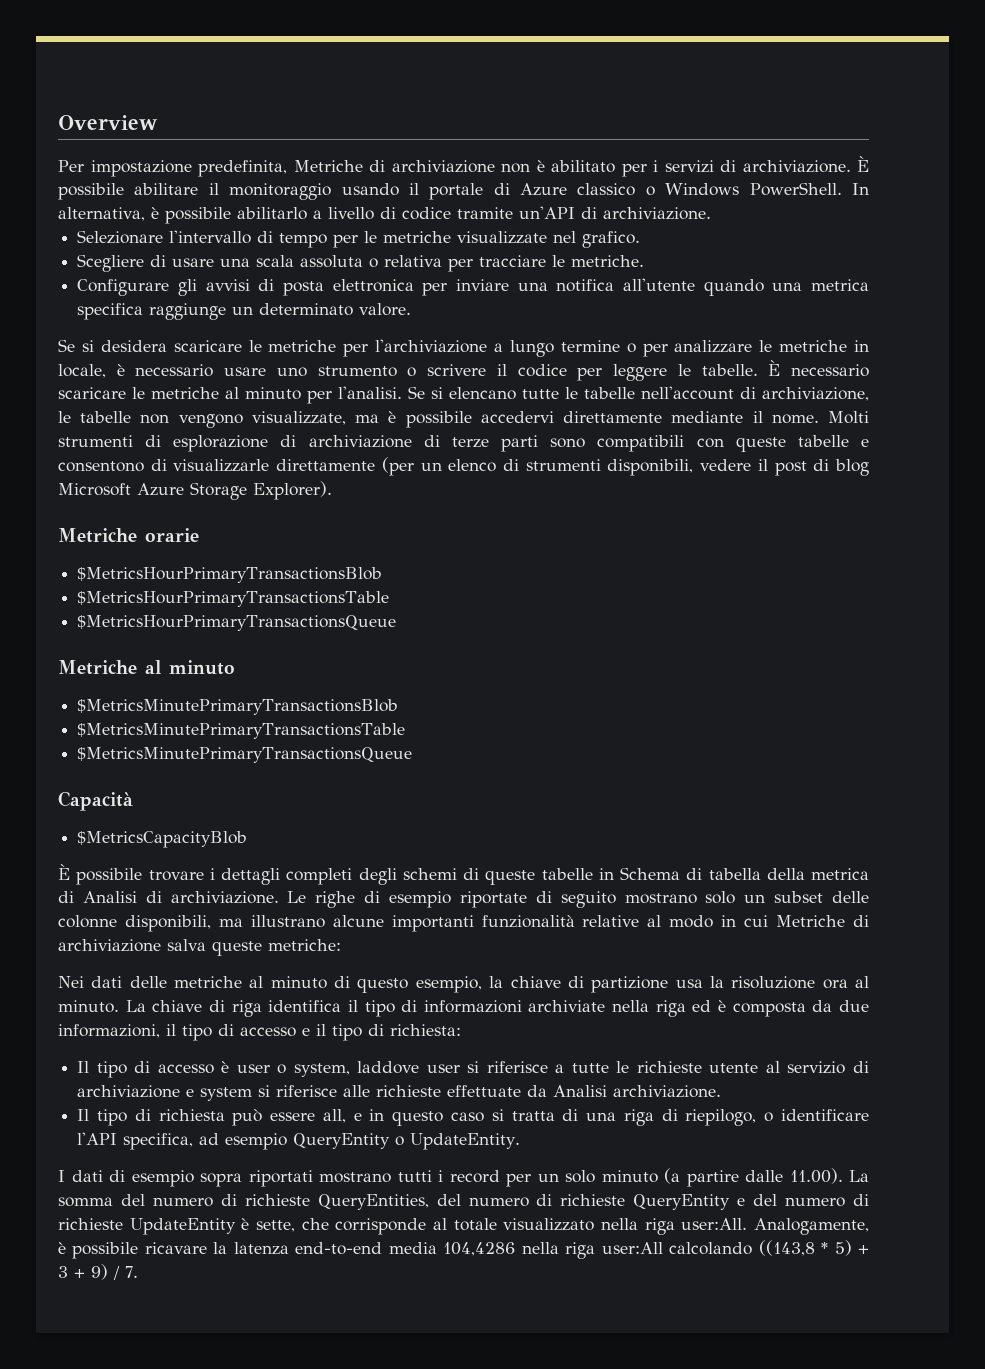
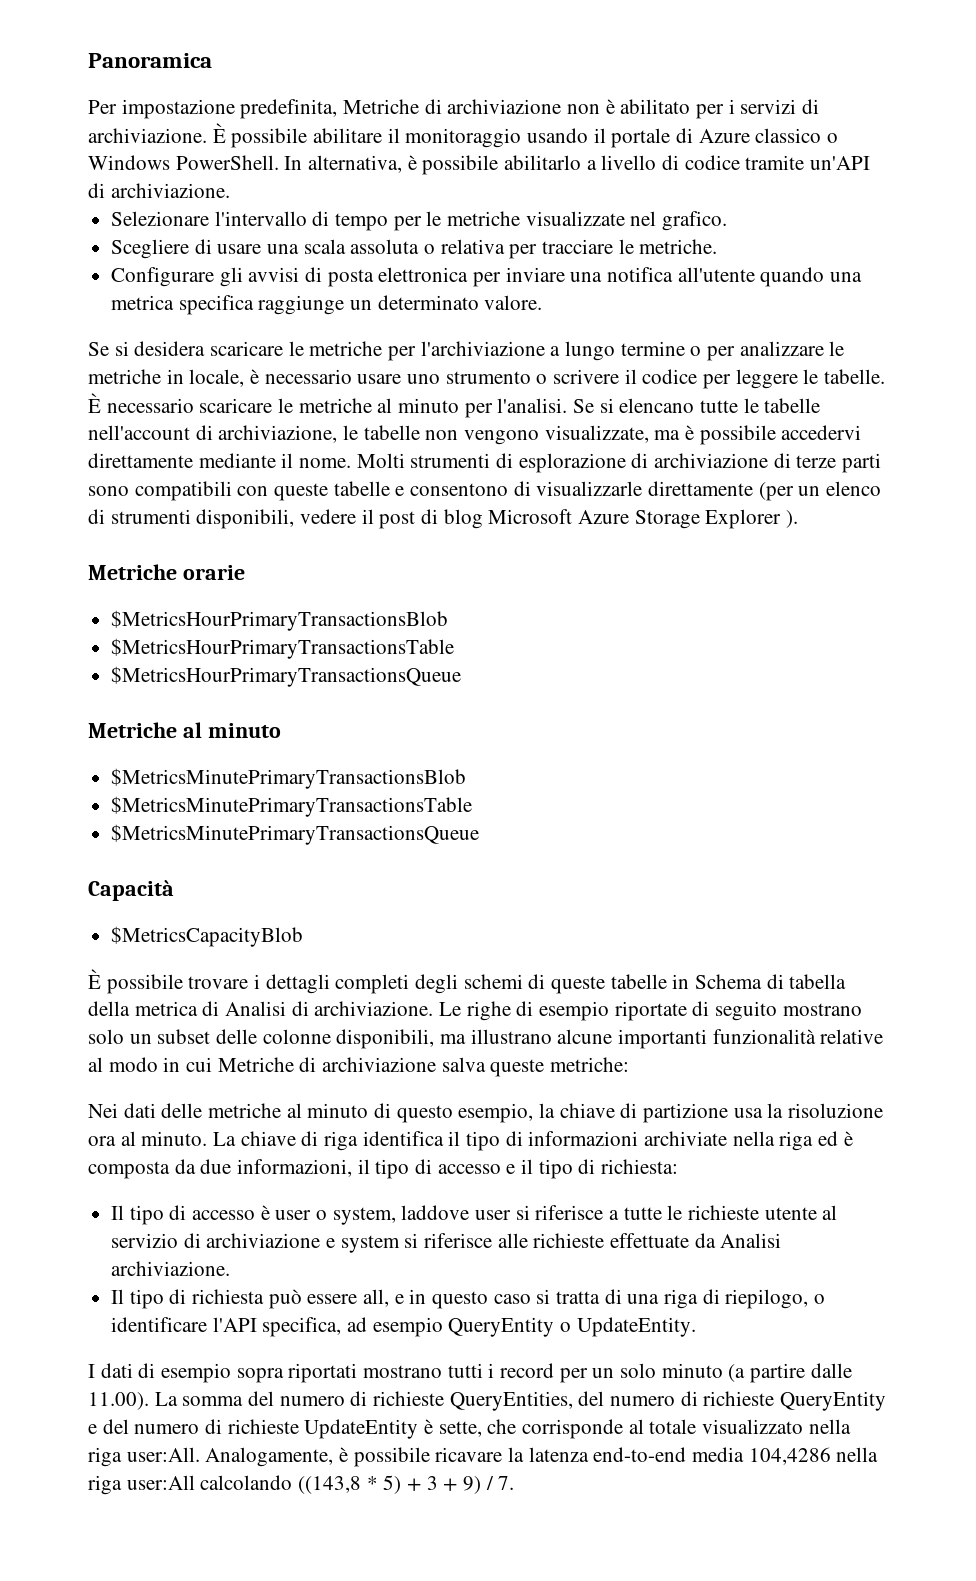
- Overview
+ Panoramica
- Molti strumenti di esplorazione di archiviazione di terze parti sono compatibili con queste tabelle e consentono di visualizzarle direttamente (per un elenco di strumenti disponibili, vedere il post di blog Microsoft Azure Storage Explorer).
+ Molti strumenti di esplorazione di archiviazione di terze parti sono compatibili con queste tabelle e consentono di visualizzarle direttamente (per un elenco di strumenti disponibili, vedere il post di blog Microsoft Azure Storage Explorer ).

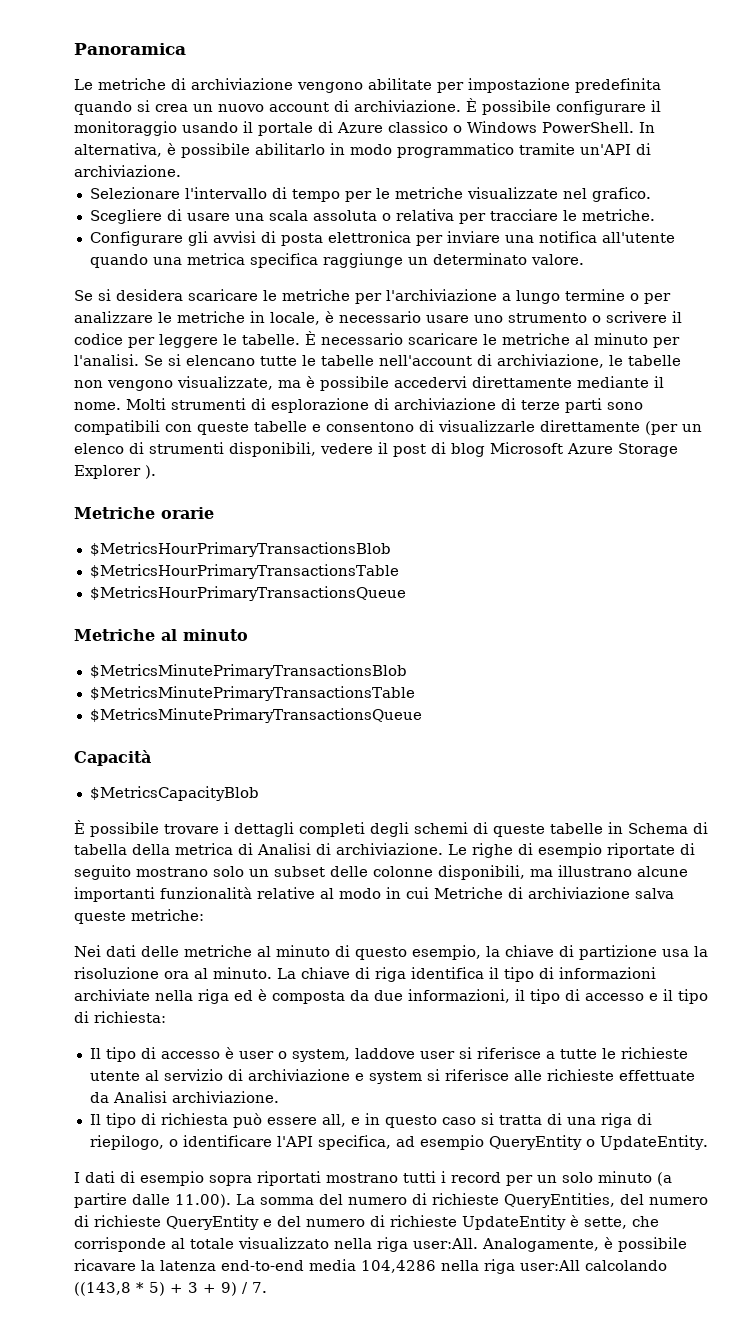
- Per impostazione predefinita, Metriche di archiviazione non è abilitato per i servizi di archiviazione.
+ Le metriche di archiviazione vengono abilitate per impostazione predefinita quando si crea un nuovo account di archiviazione.
- È possibile abilitare il monitoraggio usando il portale di Azure classico o Windows PowerShell.
+ È possibile configurare il monitoraggio usando il portale di Azure classico o Windows PowerShell.
- In alternativa, è possibile abilitarlo a livello di codice tramite un'API di archiviazione.
+ In alternativa, è possibile abilitarlo in modo programmatico tramite un'API di archiviazione.

